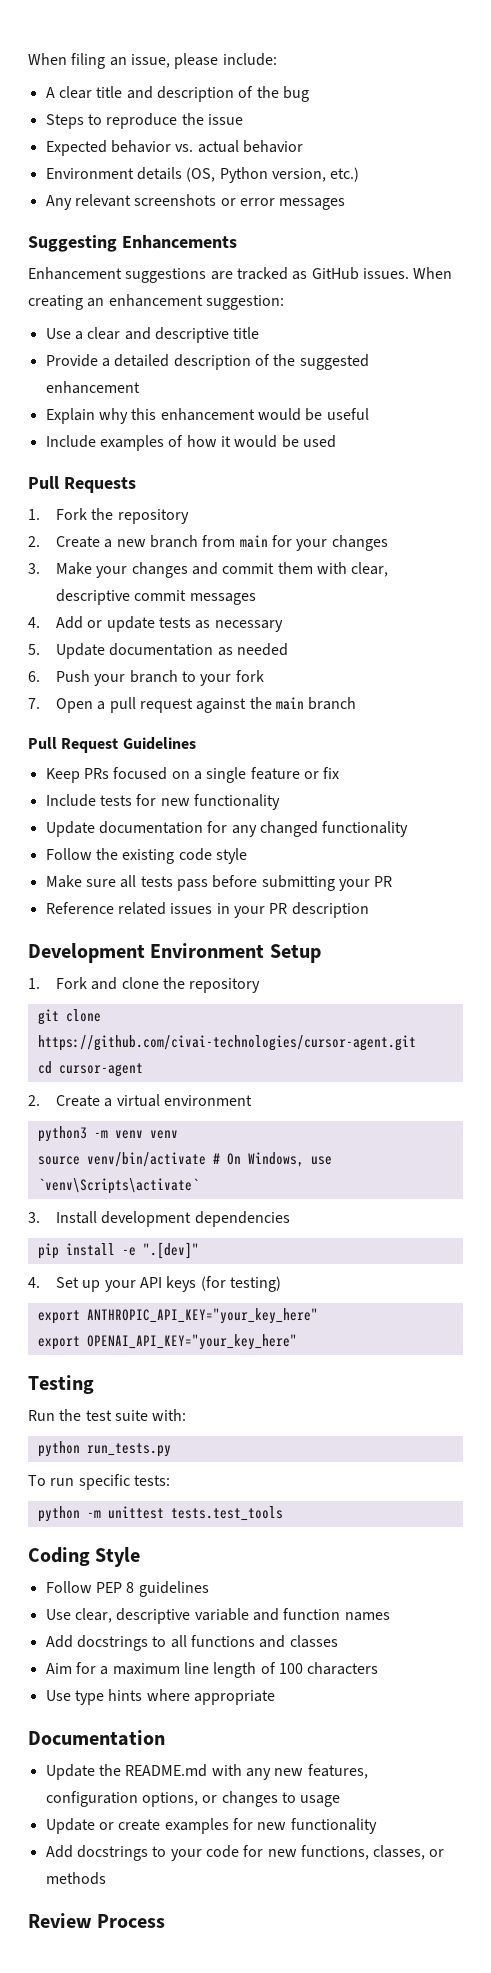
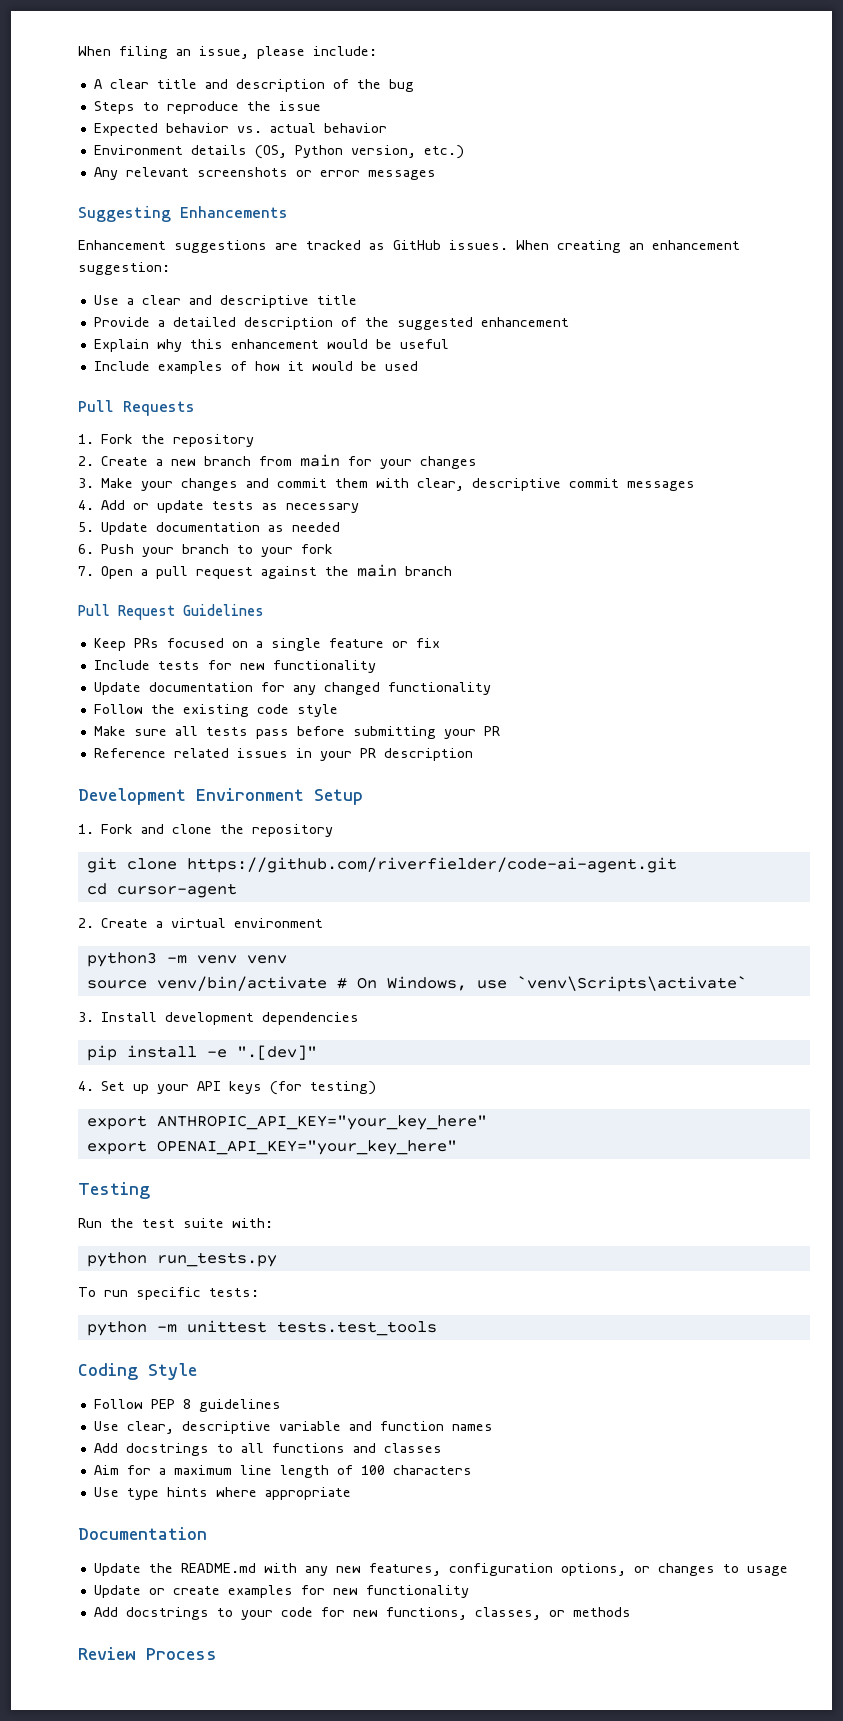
- git clone https://github.com/civai-technologies/cursor-agent.git
+ git clone https://github.com/riverfielder/code-ai-agent.git

